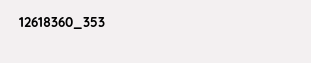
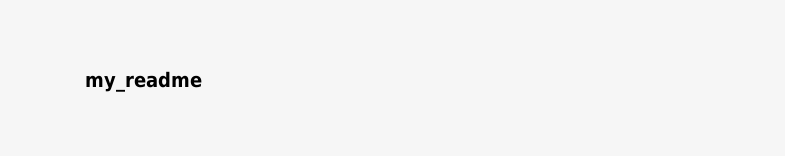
- 12618360_353
+ my_readme

